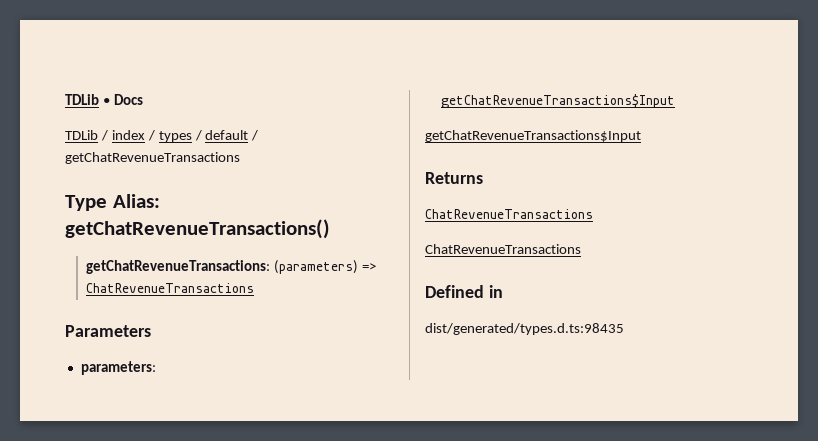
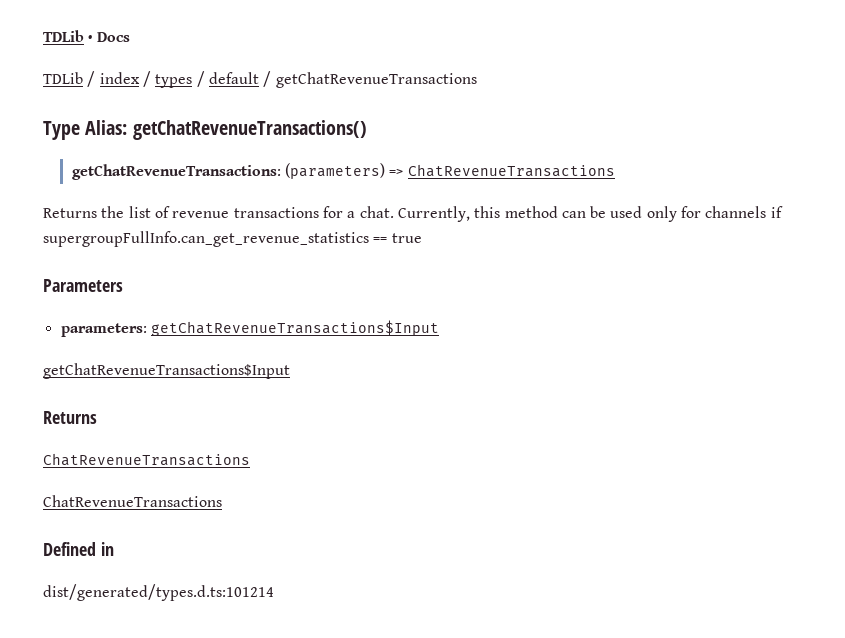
+ Returns the list of revenue transactions for a chat. Currently, this method can be used only for channels if supergroupFullInfo.can_get_revenue_statistics == true
- dist/generated/types.d.ts:98435
+ dist/generated/types.d.ts:101214

